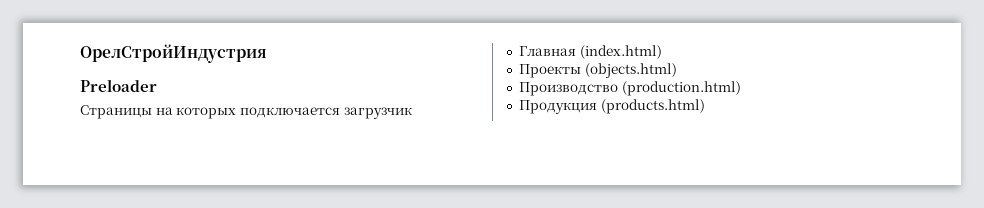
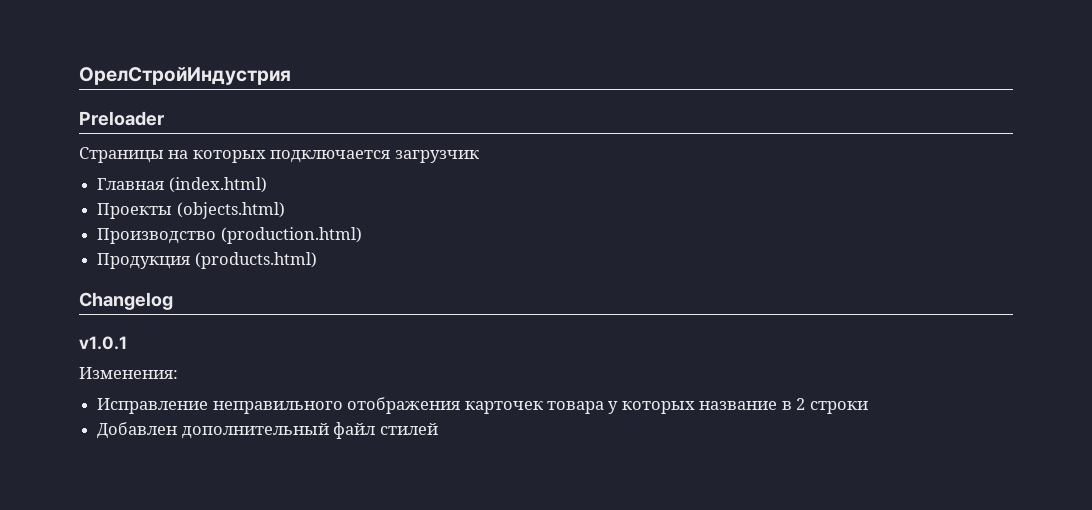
+ Changelog
+ v1.0.1
+ Изменения:
+ Исправление неправильного отображения карточек товара у которых название в 2 строки
+ Добавлен дополнительный файл стилей

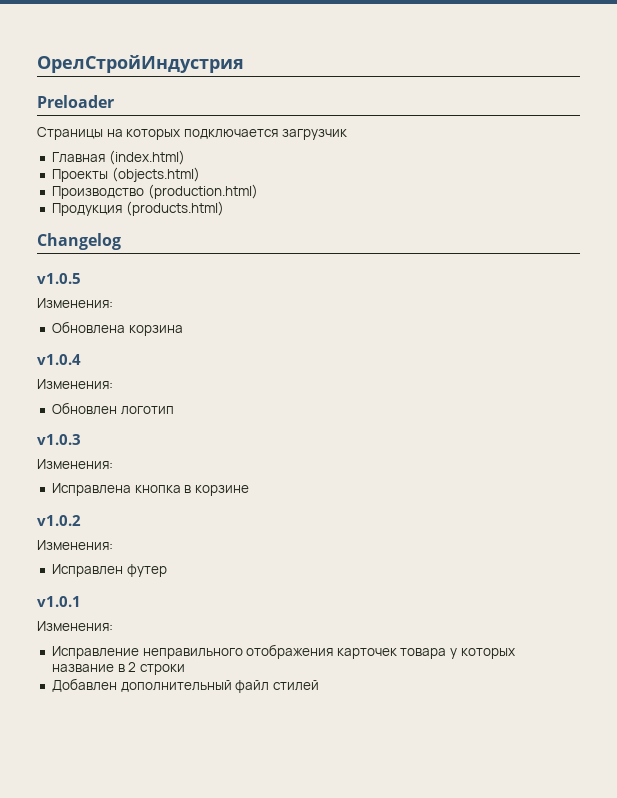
+ v1.0.5
+ Изменения:
+ Обновлена корзина
+ v1.0.4
+ Изменения:
+ Обновлен логотип
+ v1.0.3
+ Изменения:
+ Исправлена кнопка в корзине
+ v1.0.2
+ Изменения:
+ Исправлен футер

